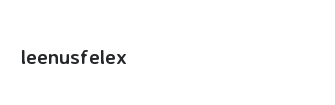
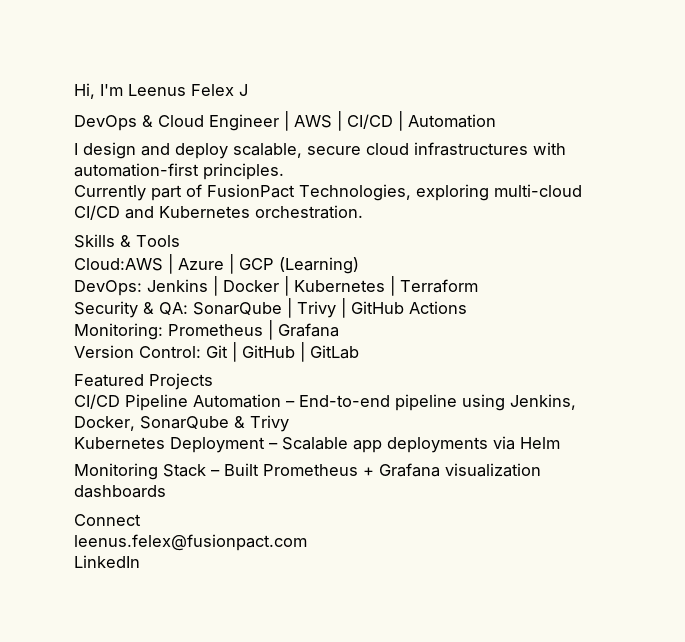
- leenusfelex
+ Hi, I'm Leenus Felex J
+ DevOps & Cloud Engineer | AWS | CI/CD | Automation
+ I design and deploy scalable, secure cloud infrastructures with automation-first principles.
+ Currently part of FusionPact Technologies, exploring multi-cloud CI/CD and Kubernetes orchestration.
+ Skills & Tools
+ Cloud:AWS | Azure | GCP (Learning)
+ DevOps: Jenkins | Docker | Kubernetes | Terraform
+ Security & QA: SonarQube | Trivy | GitHub Actions
+ Monitoring: Prometheus | Grafana
+ Version Control: Git | GitHub | GitLab
+ Featured Projects
+ CI/CD Pipeline Automation – End-to-end pipeline using Jenkins, Docker, SonarQube & Trivy
+ Kubernetes Deployment – Scalable app deployments via Helm
+ Monitoring Stack – Built Prometheus + Grafana visualization dashboards
+ Connect
+ leenus.felex@fusionpact.com
+ LinkedIn

